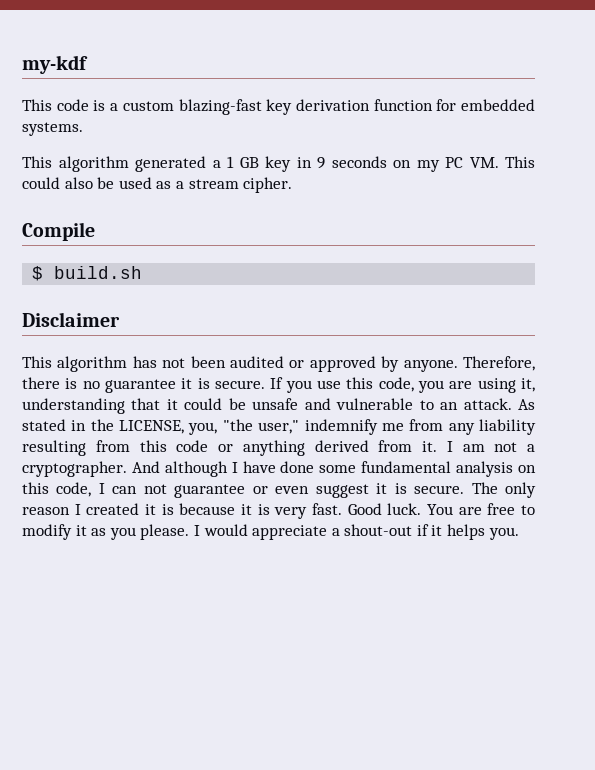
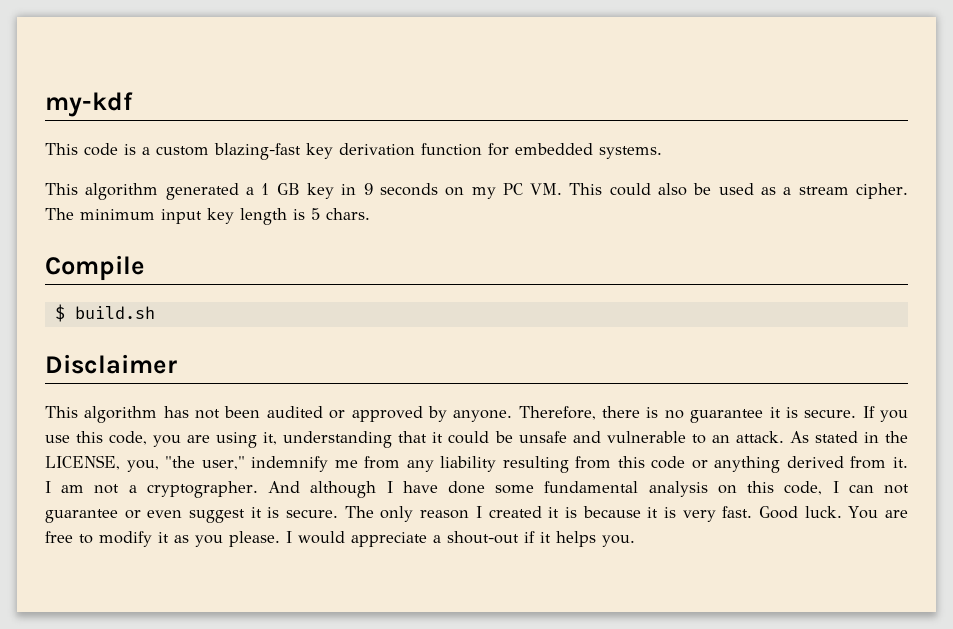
+ The minimum input key length is 5 chars.

